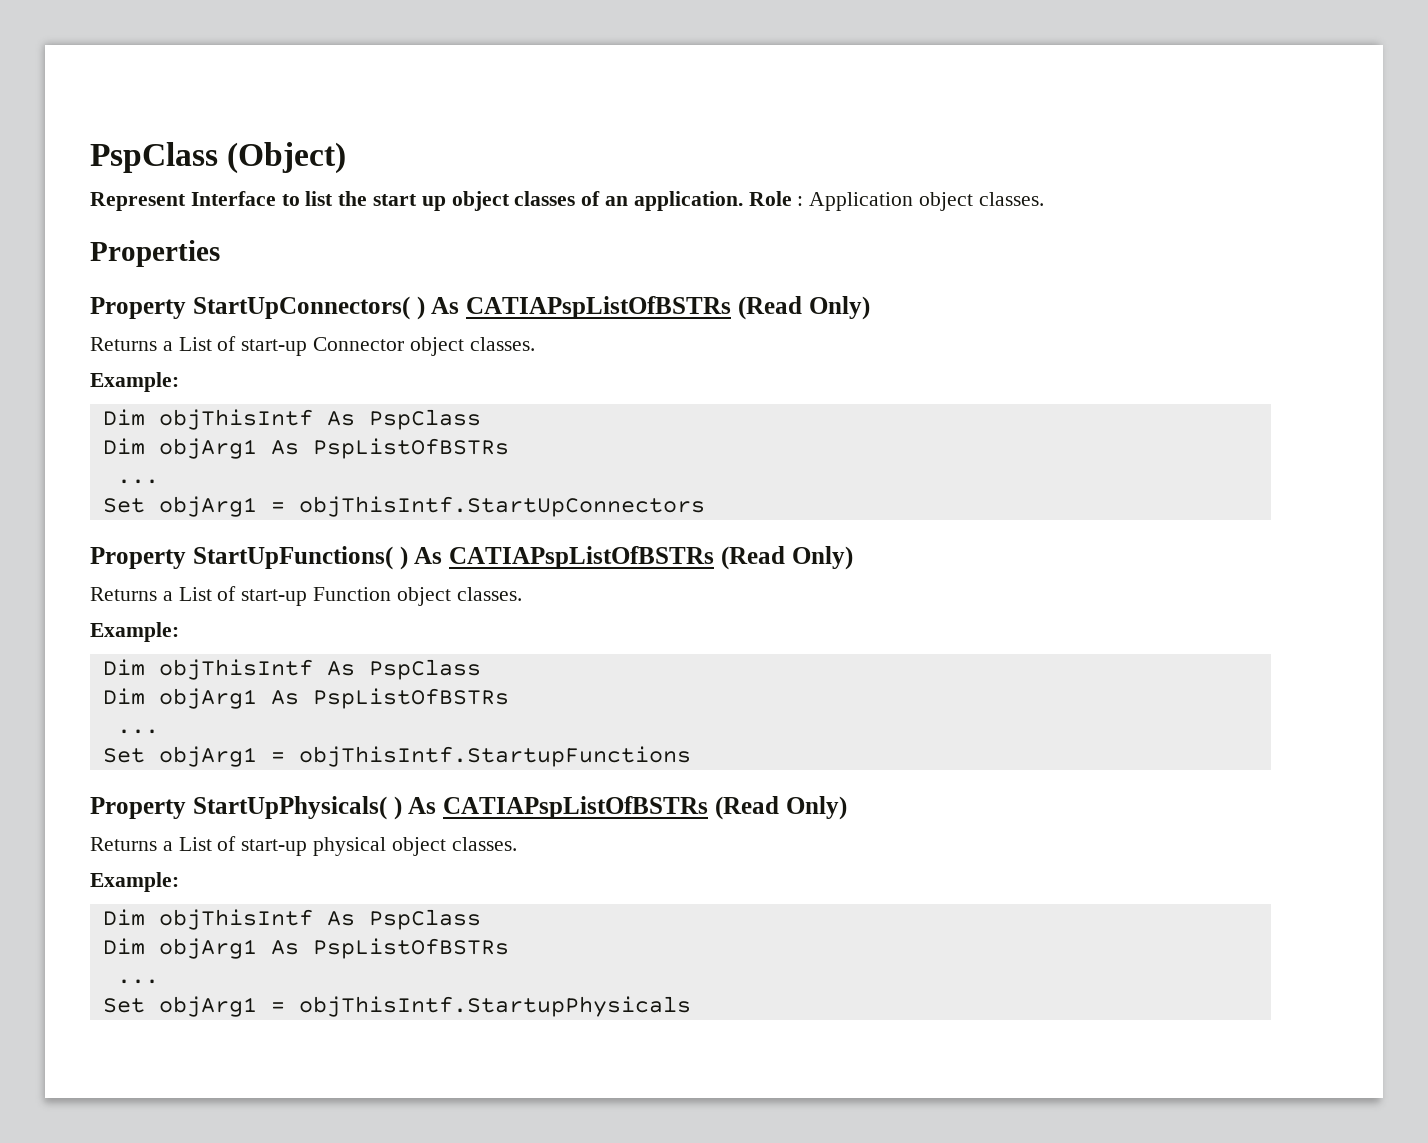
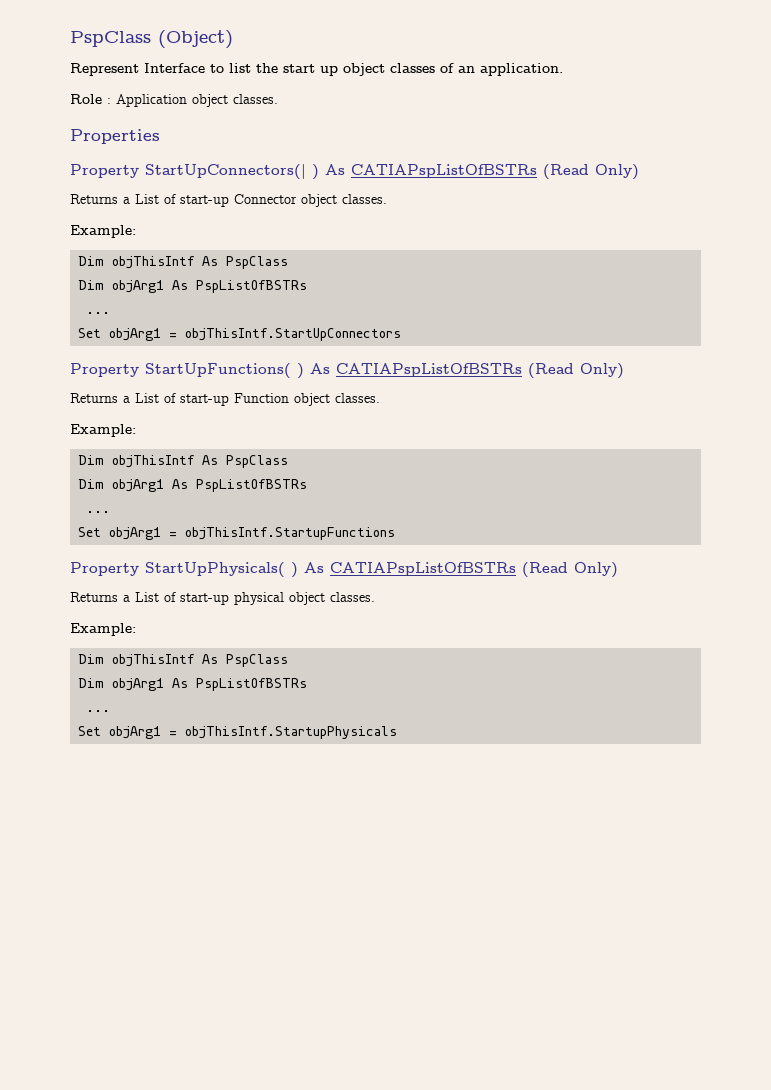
- Represent Interface to list the start up object classes of an application. Role : Application object classes.
+ Represent Interface to list the start up object classes of an application.
+ Role : Application object classes.
- Property StartUpConnectors( ) As CATIAPspListOfBSTRs (Read Only)
+ Property StartUpConnectors(| ) As CATIAPspListOfBSTRs (Read Only)

